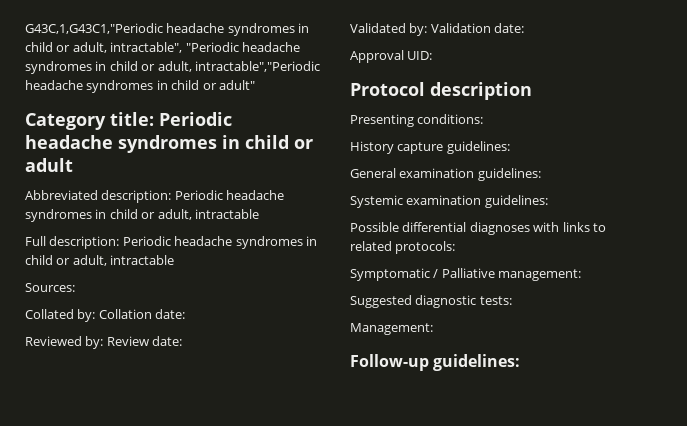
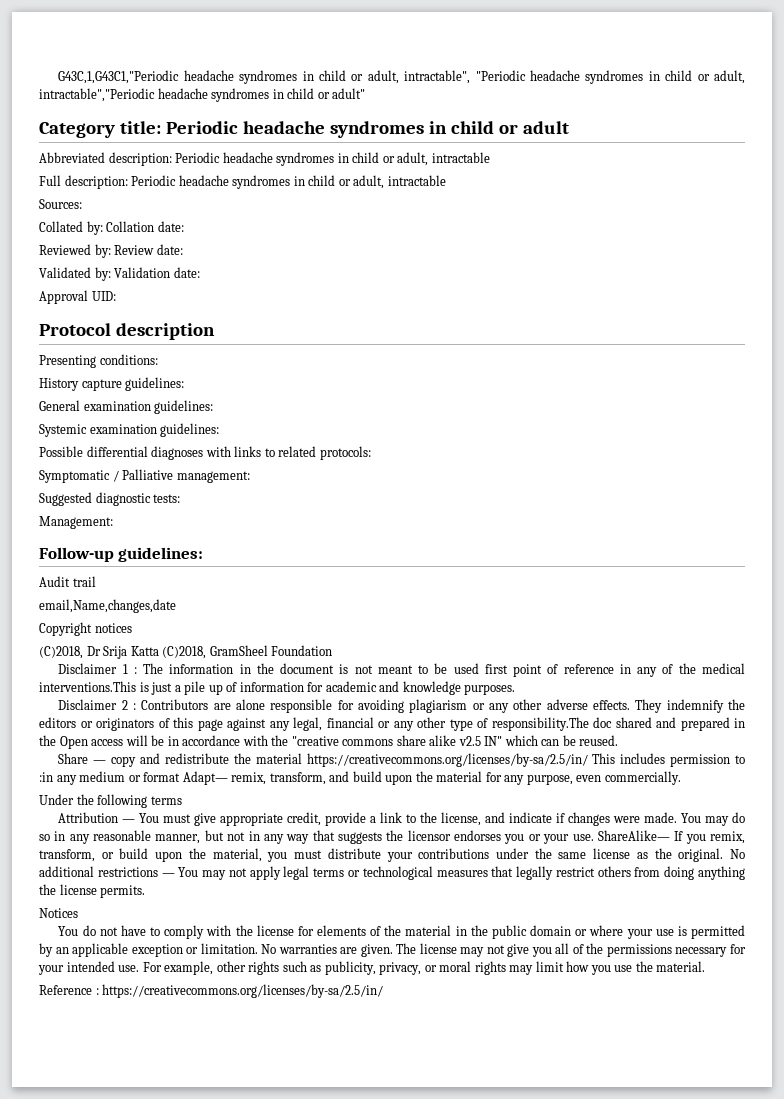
+ Audit trail
+ email,Name,changes,date
+ Copyright notices
+ (C)2018, Dr Srija Katta (C)2018, GramSheel Foundation
+ Disclaimer 1 : The information in the document is not meant to be used first point of reference in any of the medical interventions.This is just a pile up of information for academic and knowledge purposes.
+ Disclaimer 2 : Contributors are alone responsible for avoiding plagiarism or any other adverse effects. They indemnify the editors or originators of this page against any legal, financial or any other type of responsibility.The doc shared and prepared in the Open access will be in accordance with the "creative commons share alike v2.5 IN" which can be reused.
+ Share — copy and redistribute the material https://creativecommons.org/licenses/by-sa/2.5/in/ This includes permission to :in any medium or format Adapt— remix, transform, and build upon the material for any purpose, even commercially.
+ Under the following terms
+ Attribution — You must give appropriate credit, provide a link to the license, and indicate if changes were made. You may do so in any reasonable manner, but not in any way that suggests the licensor endorses you or your use. ShareAlike— If you remix, transform, or build upon the material, you must distribute your contributions under the same license as the original. No additional restrictions — You may not apply legal terms or technological measures that legally restrict others from doing anything the license permits.
+ Notices
+ You do not have to comply with the license for elements of the material in the public domain or where your use is permitted by an applicable exception or limitation. No warranties are given. The license may not give you all of the permissions necessary for your intended use. For example, other rights such as publicity, privacy, or moral rights may limit how you use the material.
+ Reference : https://creativecommons.org/licenses/by-sa/2.5/in/

